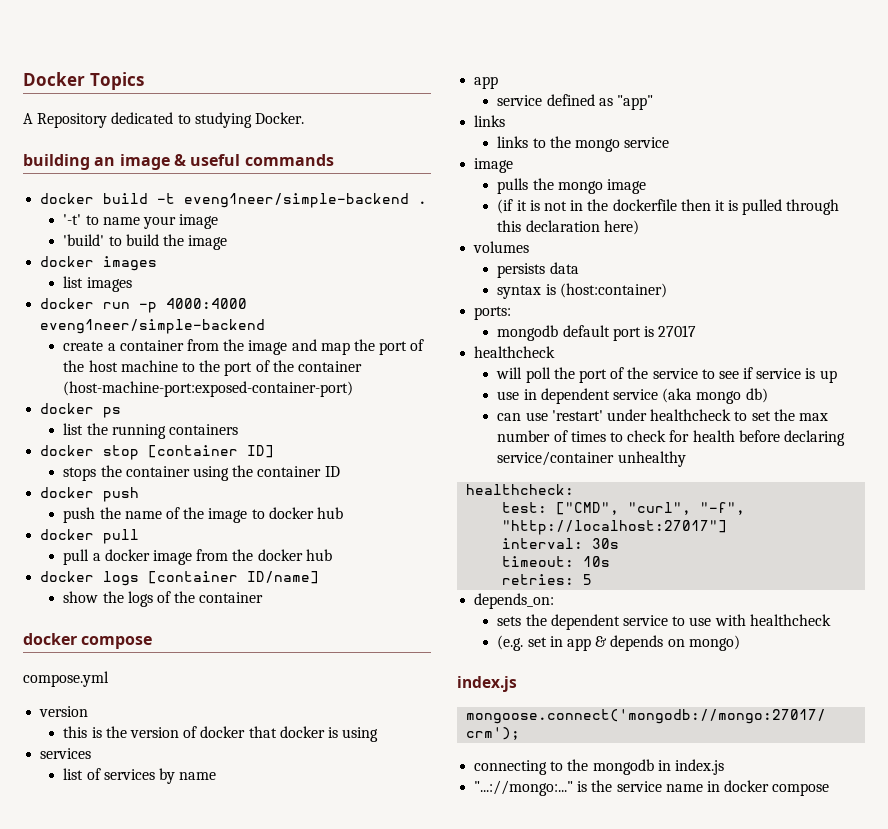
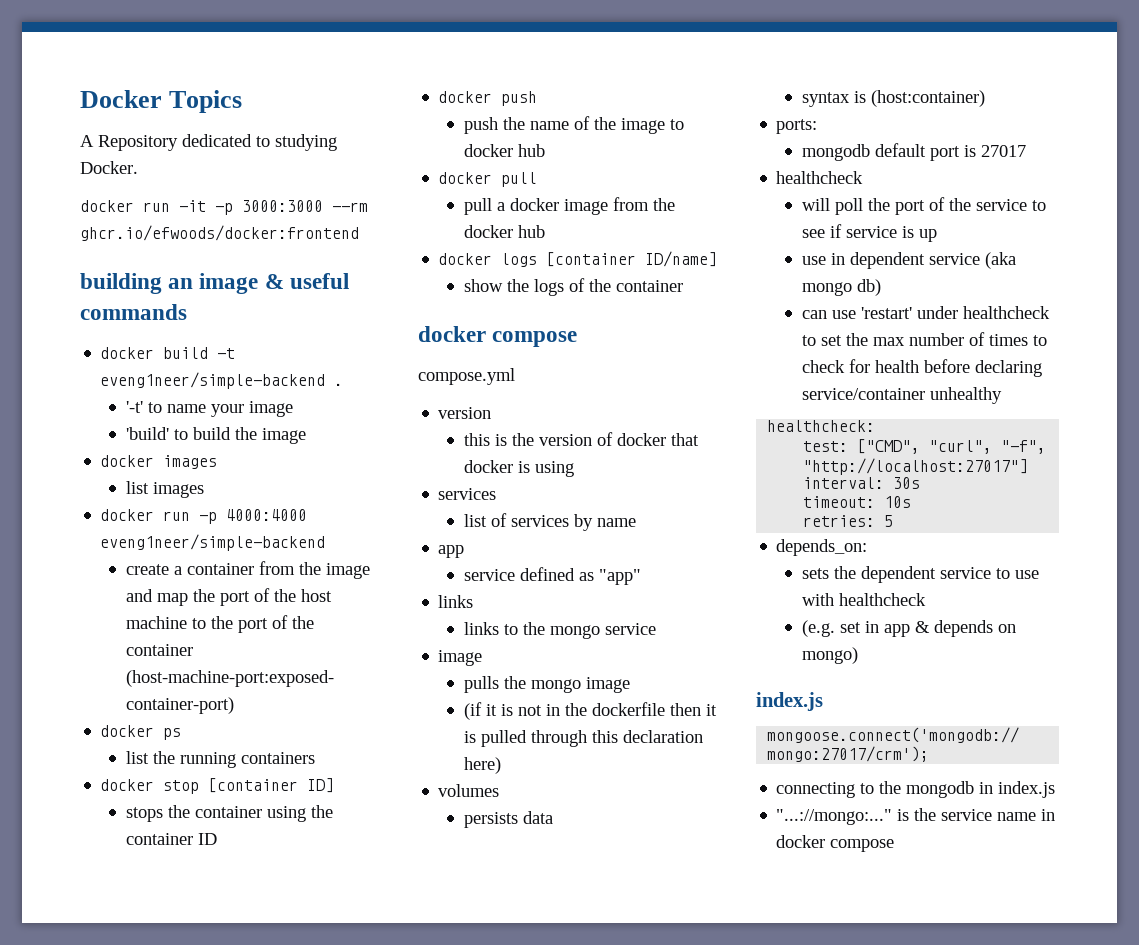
+ docker run -it -p 3000:3000 --rm ghcr.io/efwoods/docker:frontend

